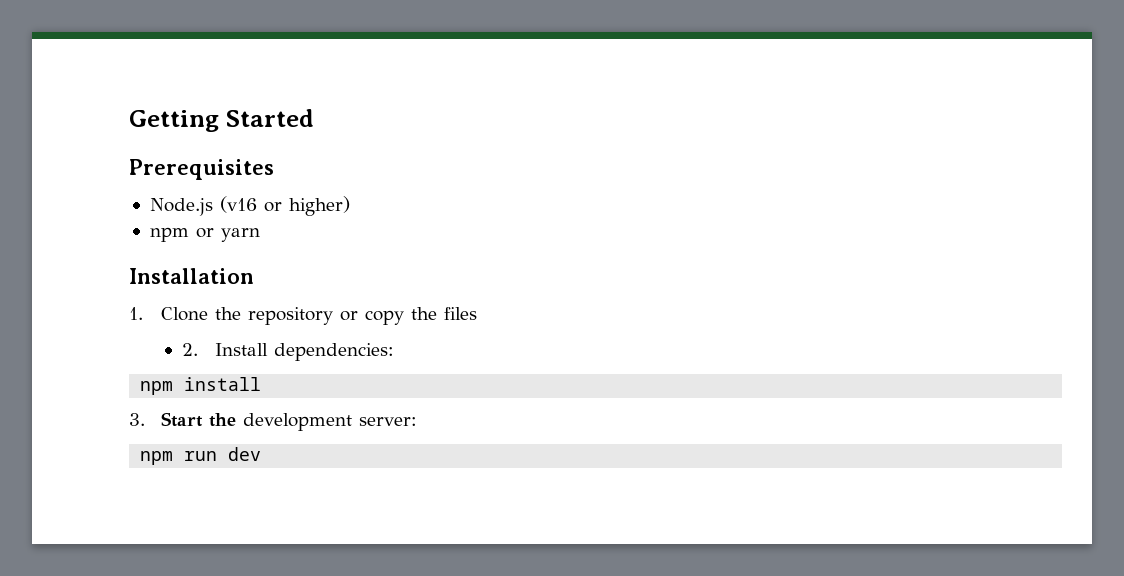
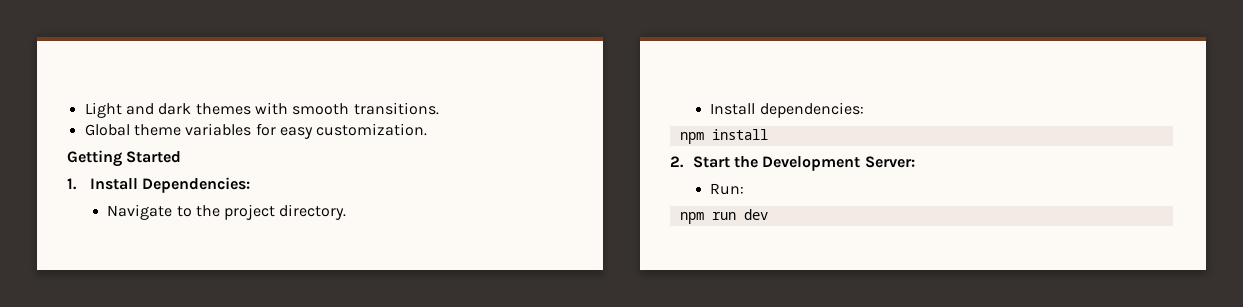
+ Light and dark themes with smooth transitions.
+ Global theme variables for easy customization.
  Getting Started
- Prerequisites
- Node.js (v16 or higher)
- npm or yarn
- Installation
- 1. Clone the repository or copy the files
- 2. Install dependencies:
+ 1. Install Dependencies:
+ Navigate to the project directory.
+ Install dependencies:
- 3. Start the development server:
+ 2. Start the Development Server:
+ Run:

